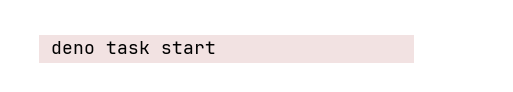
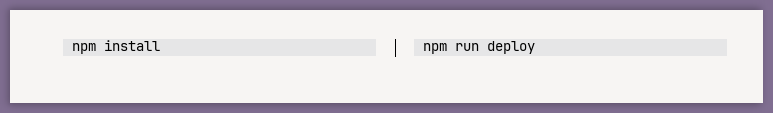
- deno task start
+ npm install
+ npm run deploy

